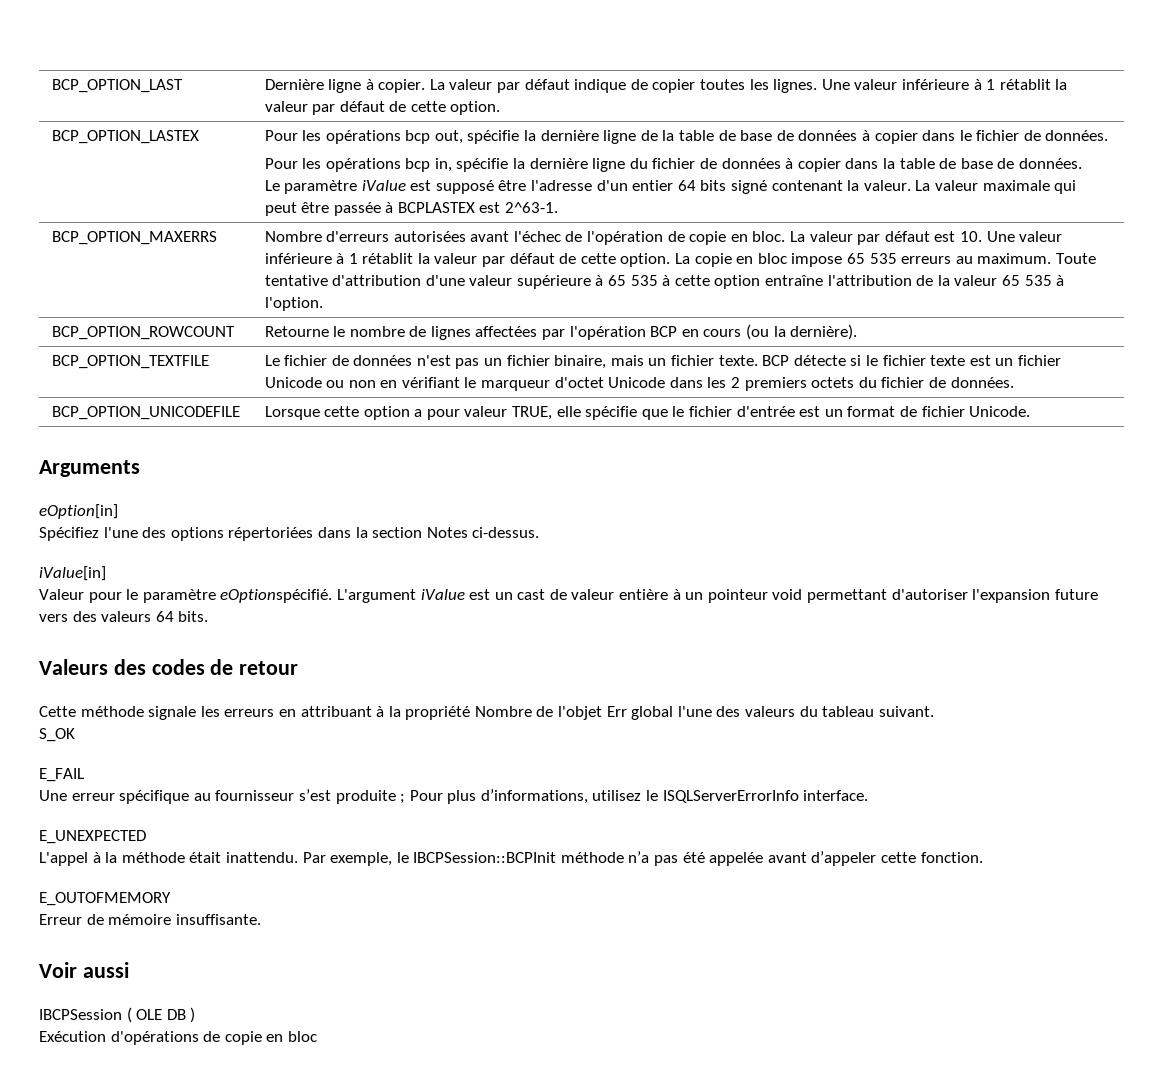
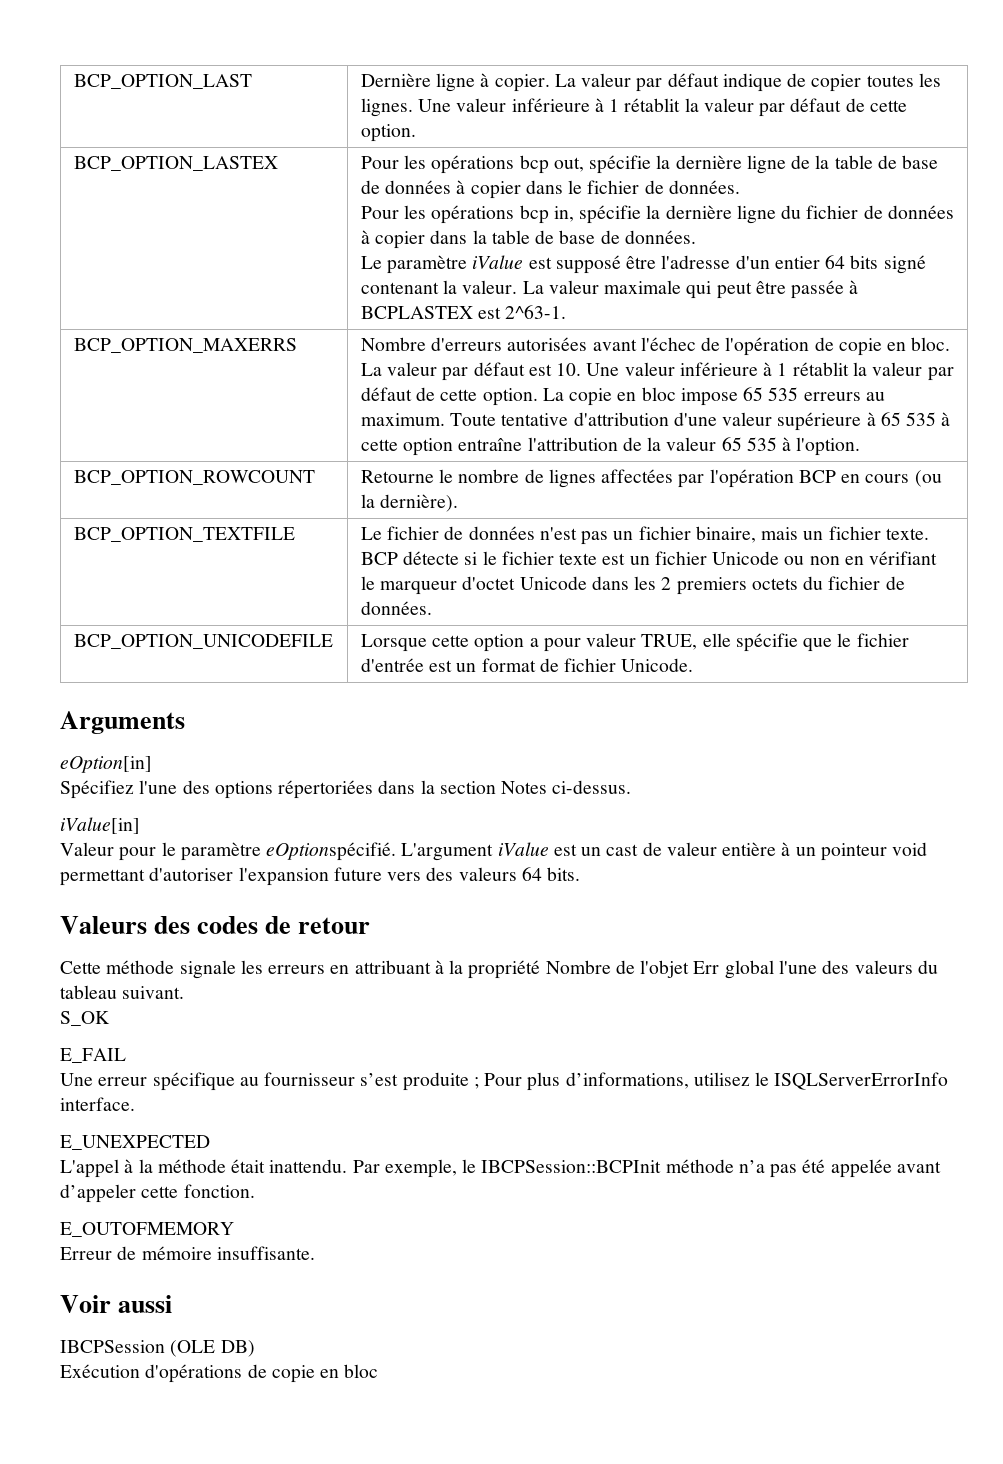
- IBCPSession ( OLE DB )
+ IBCPSession (OLE DB)

